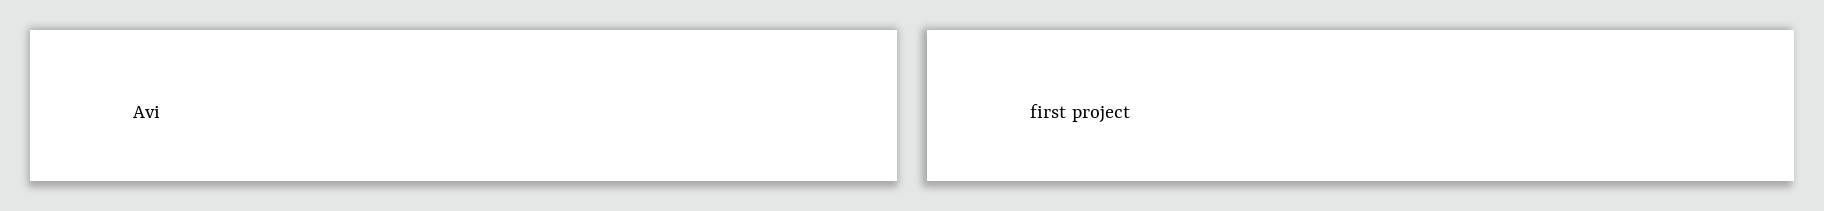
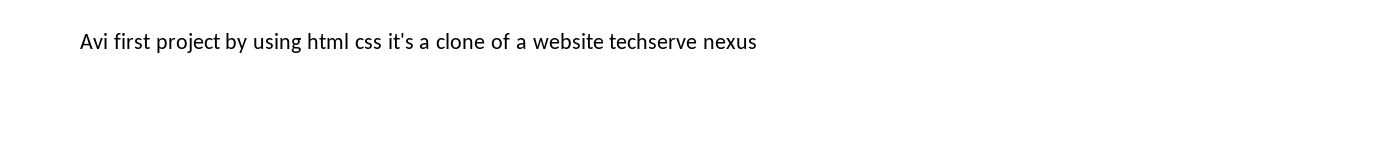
- Avi
- first project
+ Avi first project by using html css it's a clone of a website techserve nexus

